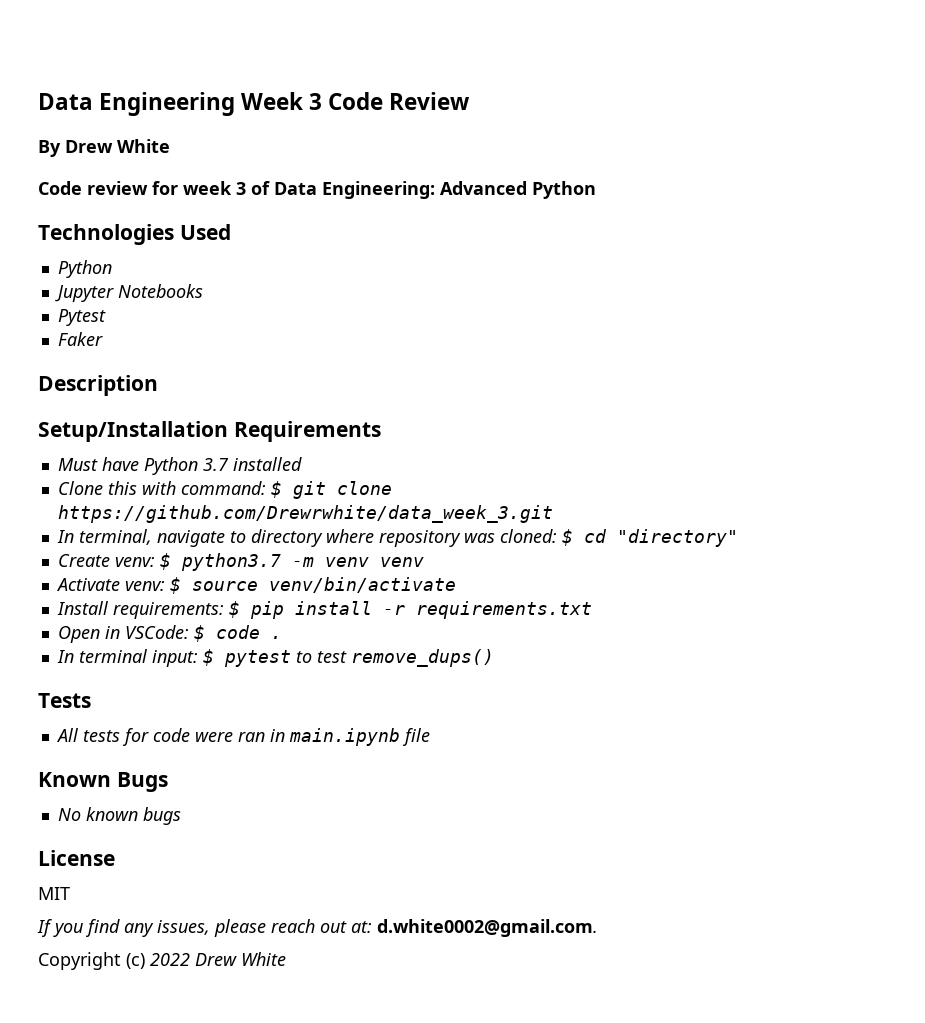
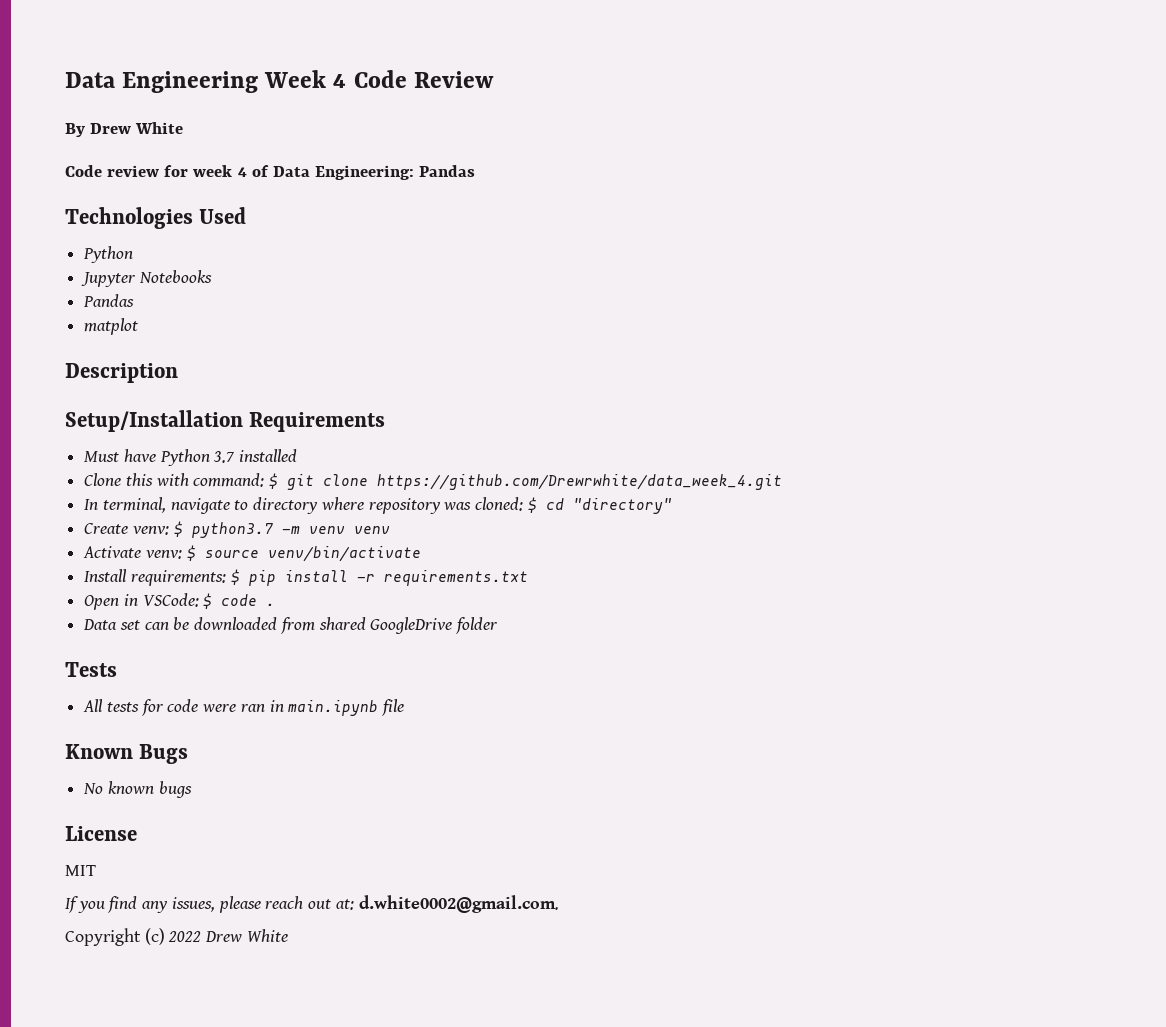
- Data Engineering Week 3 Code Review
+ Data Engineering Week 4 Code Review
- Code review for week 3 of Data Engineering: Advanced Python
+ Code review for week 4 of Data Engineering: Pandas
  Jupyter Notebooks
- Pytest
- Faker
+ Pandas
+ matplot
- Clone this with command: $ git clone https://github.com/Drewrwhite/data_week_3.git
+ Clone this with command: $ git clone https://github.com/Drewrwhite/data_week_4.git
- In terminal input: $ pytest to test remove_dups()
+ Data set can be downloaded from shared GoogleDrive folder

